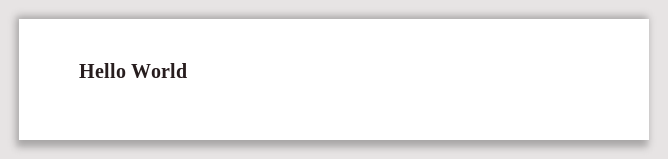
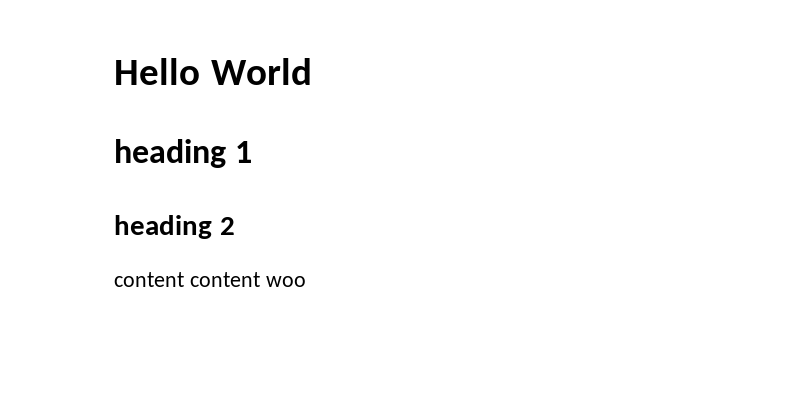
+ heading 1
+ heading 2
+ content content woo

